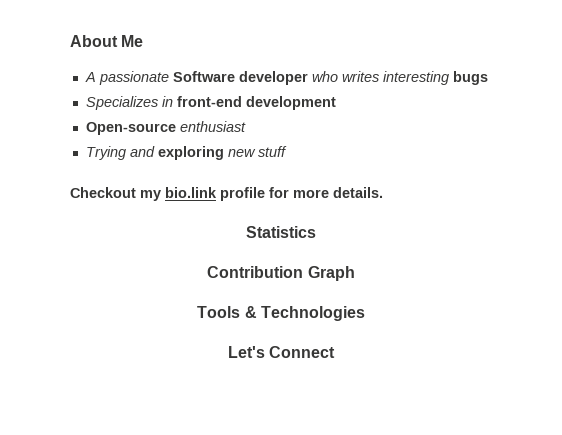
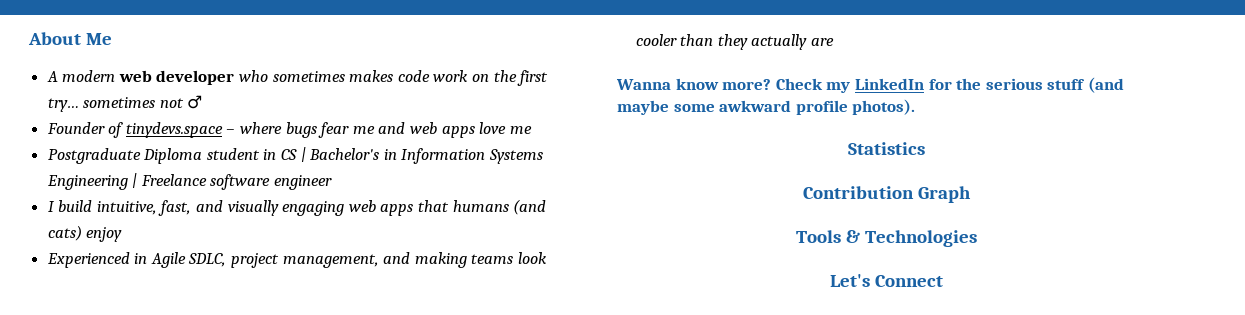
- A passionate Software developer who writes interesting bugs
- Specializes in front-end development
- Open-source enthusiast
- Trying and exploring new stuff
- Checkout my bio.link profile for more details.
+ A modern web developer who sometimes makes code work on the first try… sometimes not ♂
+ Founder of tinydevs.space – where bugs fear me and web apps love me
+ Postgraduate Diploma student in CS | Bachelor's in Information Systems Engineering | Freelance software engineer
+ I build intuitive, fast, and visually engaging web apps that humans (and cats) enjoy
+ Experienced in Agile SDLC, project management, and making teams look cooler than they actually are
+ Wanna know more? Check my LinkedIn for the serious stuff (and maybe some awkward profile photos).

